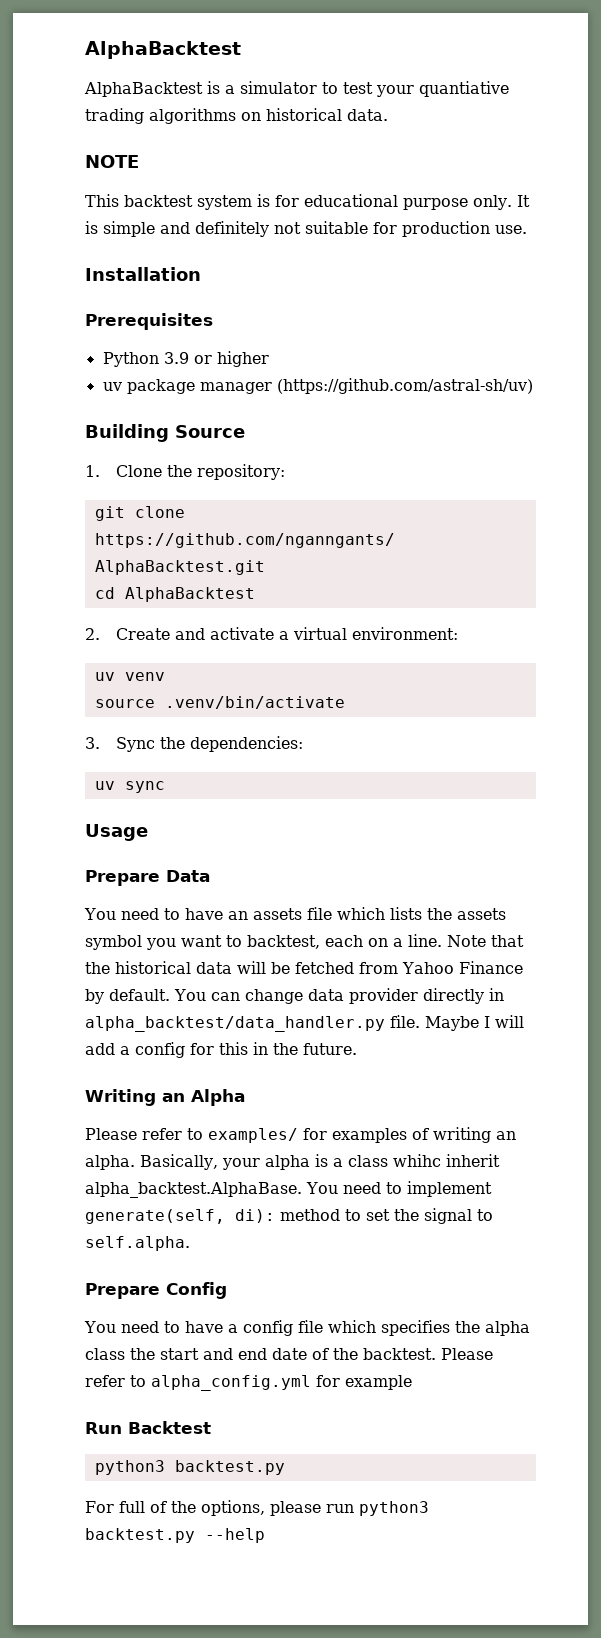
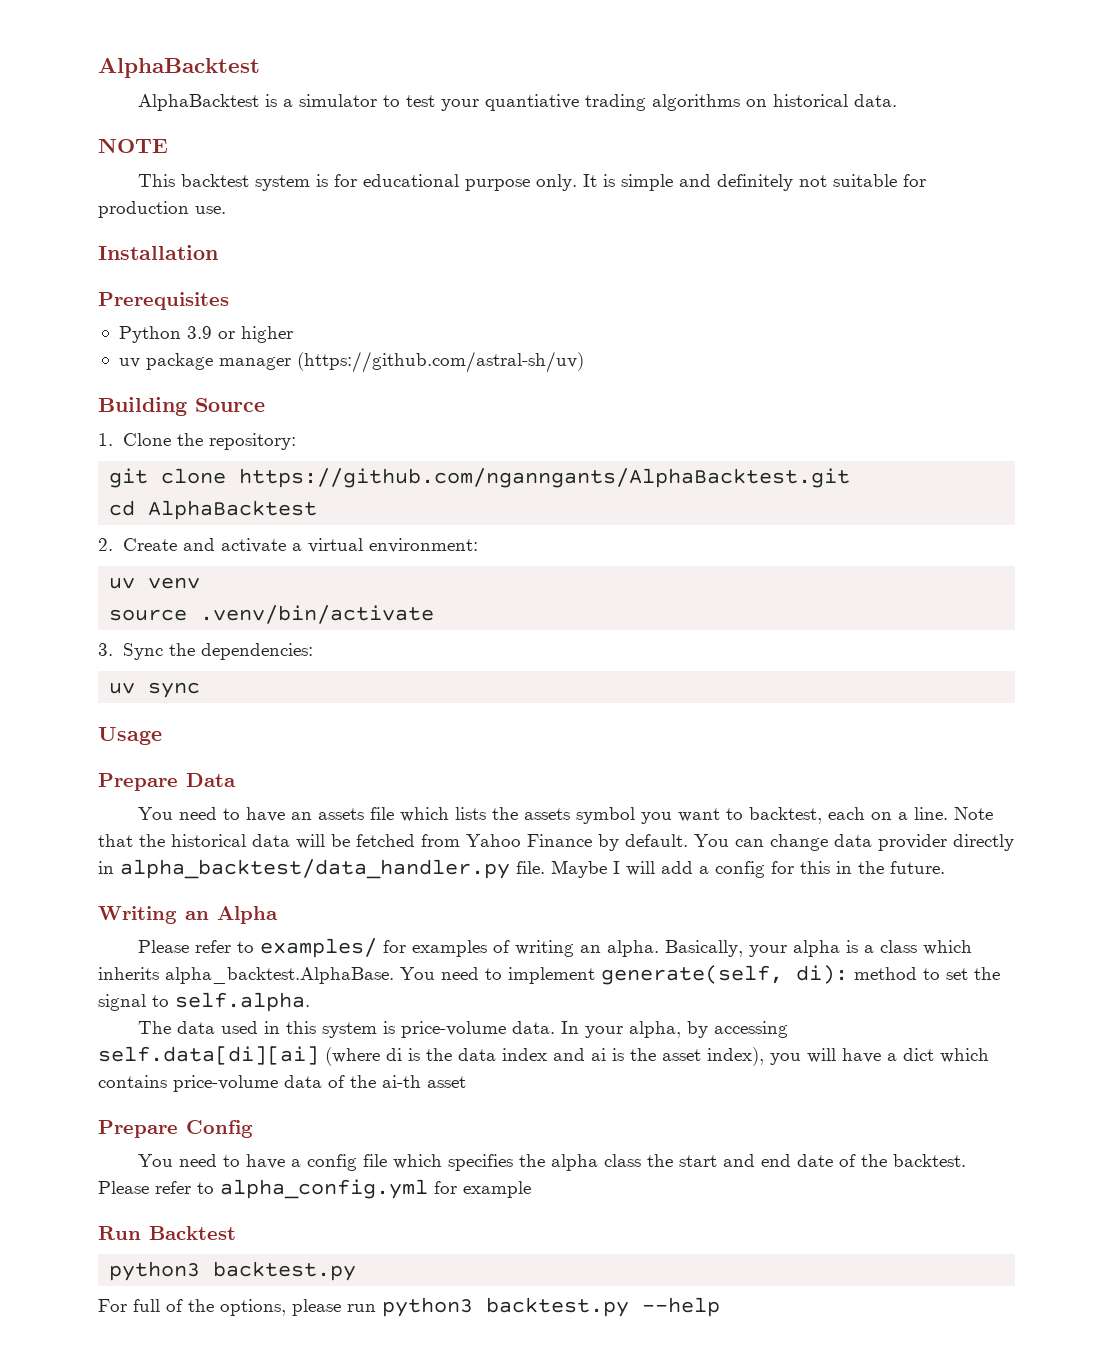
- Basically, your alpha is a class whihc inherit alpha_backtest.AlphaBase. You need to implement generate(self, di): method to set the signal to self.alpha.
+ Basically, your alpha is a class which inherits alpha_backtest.AlphaBase. You need to implement generate(self, di): method to set the signal to self.alpha.
+ The data used in this system is price-volume data. In your alpha, by accessing self.data[di][ai] (where di is the data index and ai is the asset index), you will have a dict which contains price-volume data of the ai-th asset

